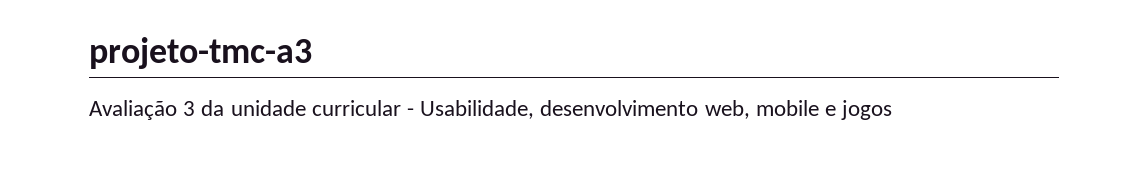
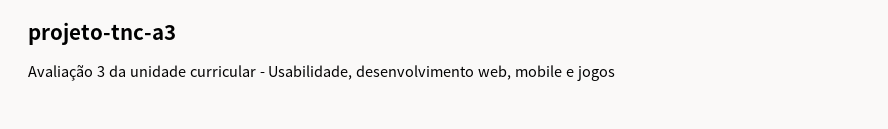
- projeto-tmc-a3
+ projeto-tnc-a3

